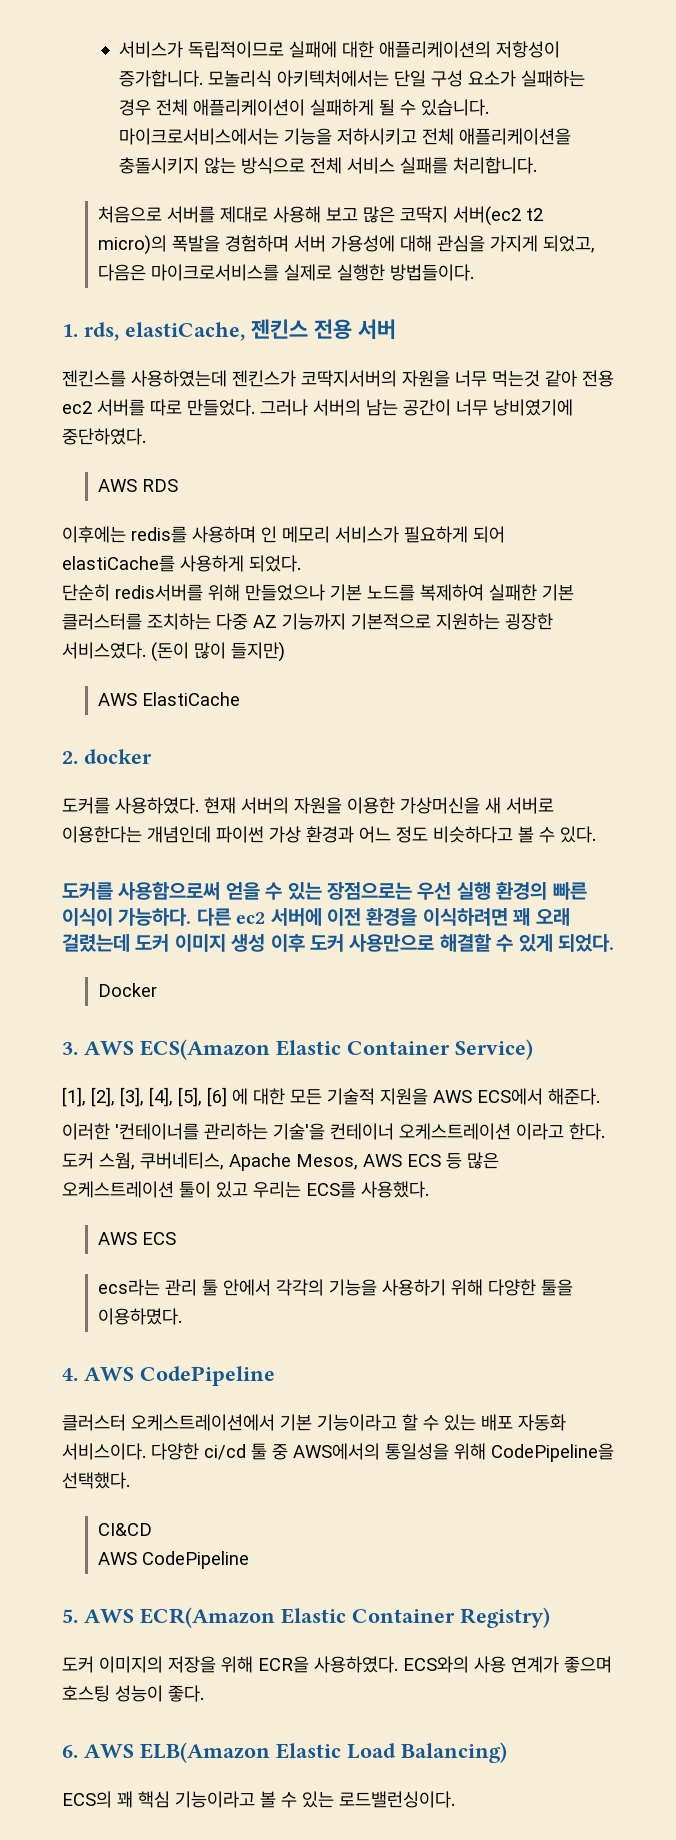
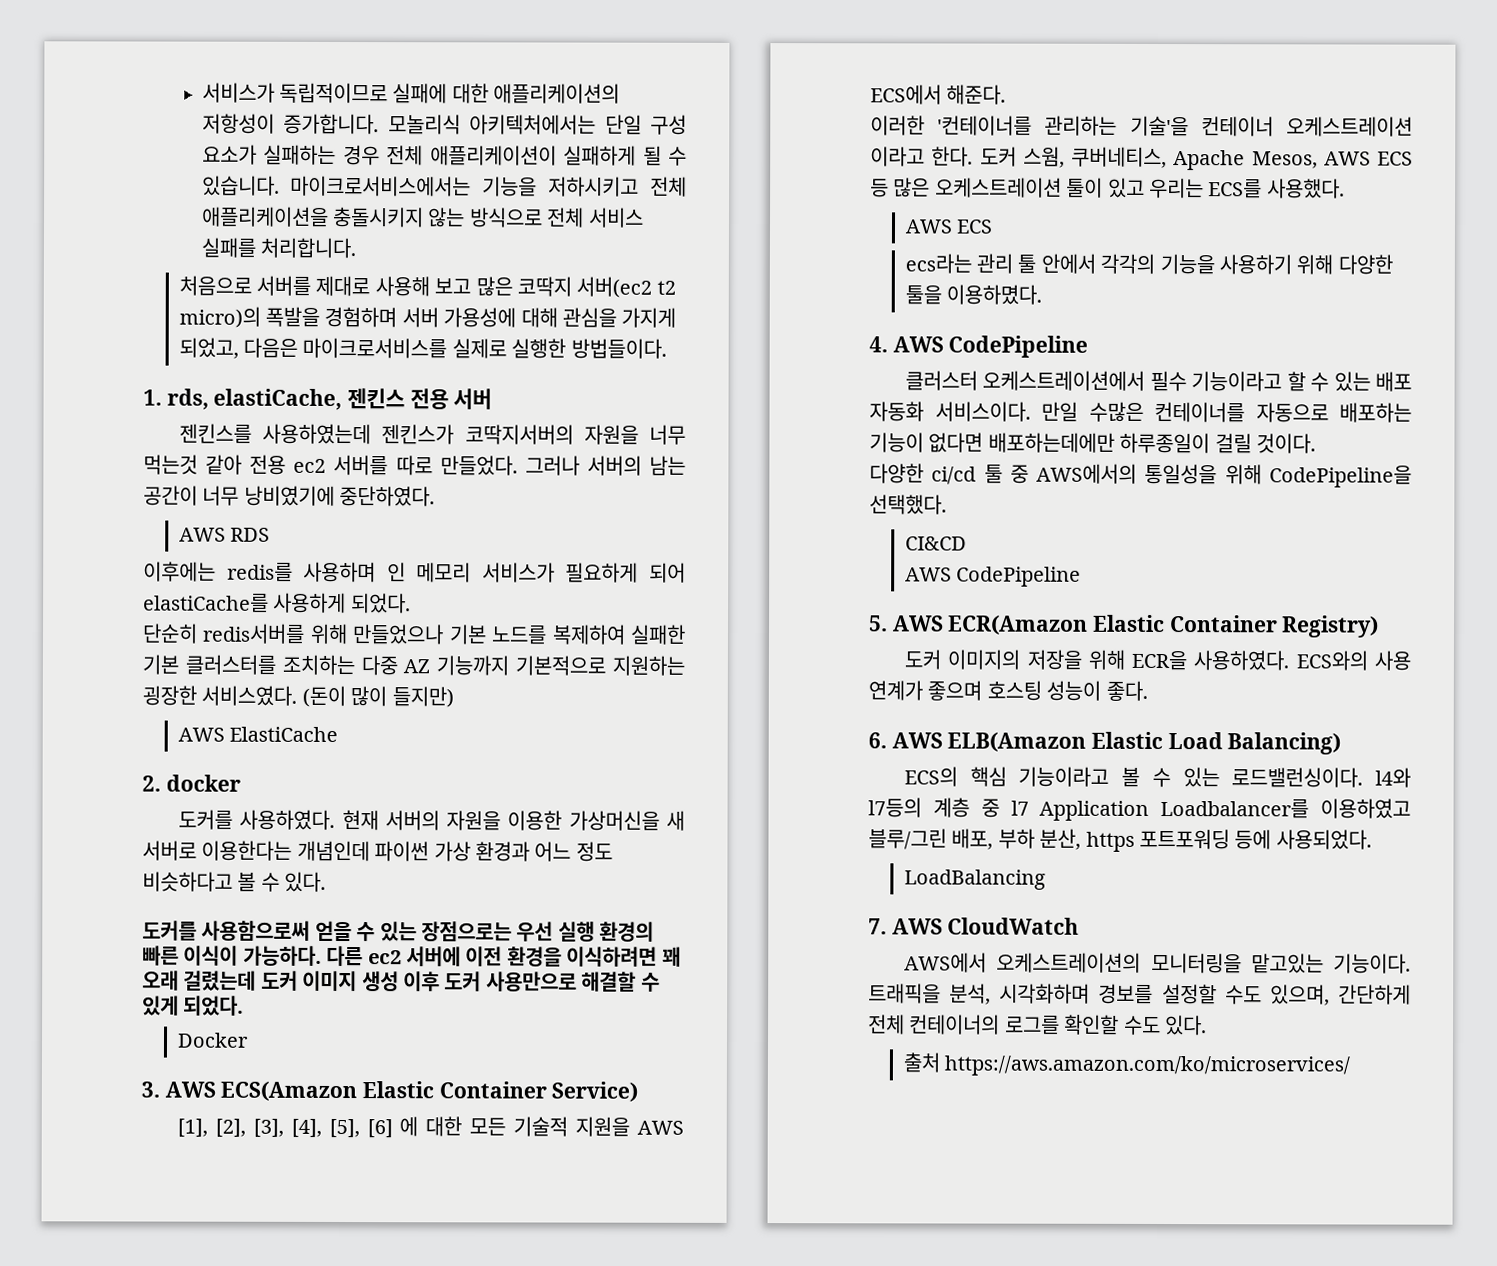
- 클러스터 오케스트레이션에서 기본 기능이라고 할 수 있는 배포 자동화 서비스이다. 다양한 ci/cd 툴 중 AWS에서의 통일성을 위해 CodePipeline을 선택했다.
+ 클러스터 오케스트레이션에서 필수 기능이라고 할 수 있는 배포 자동화 서비스이다. 만일 수많은 컨테이너를 자동으로 배포하는 기능이 없다면 배포하는데에만 하루종일이 걸릴 것이다.
+ 다양한 ci/cd 툴 중 AWS에서의 통일성을 위해 CodePipeline을 선택했다.
- ECS의 꽤 핵심 기능이라고 볼 수 있는 로드밸런싱이다.
+ ECS의 핵심 기능이라고 볼 수 있는 로드밸런싱이다. l4와 l7등의 계층 중 l7 Application Loadbalancer를 이용하였고 블루/그린 배포, 부하 분산, https 포트포워딩 등에 사용되었다.
+ LoadBalancing
+ 7. AWS CloudWatch
+ AWS에서 오케스트레이션의 모니터링을 맡고있는 기능이다. 트래픽을 분석, 시각화하며 경보를 설정할 수도 있으며, 간단하게 전체 컨테이너의 로그를 확인할 수도 있다.
+ 출처 https://aws.amazon.com/ko/microservices/

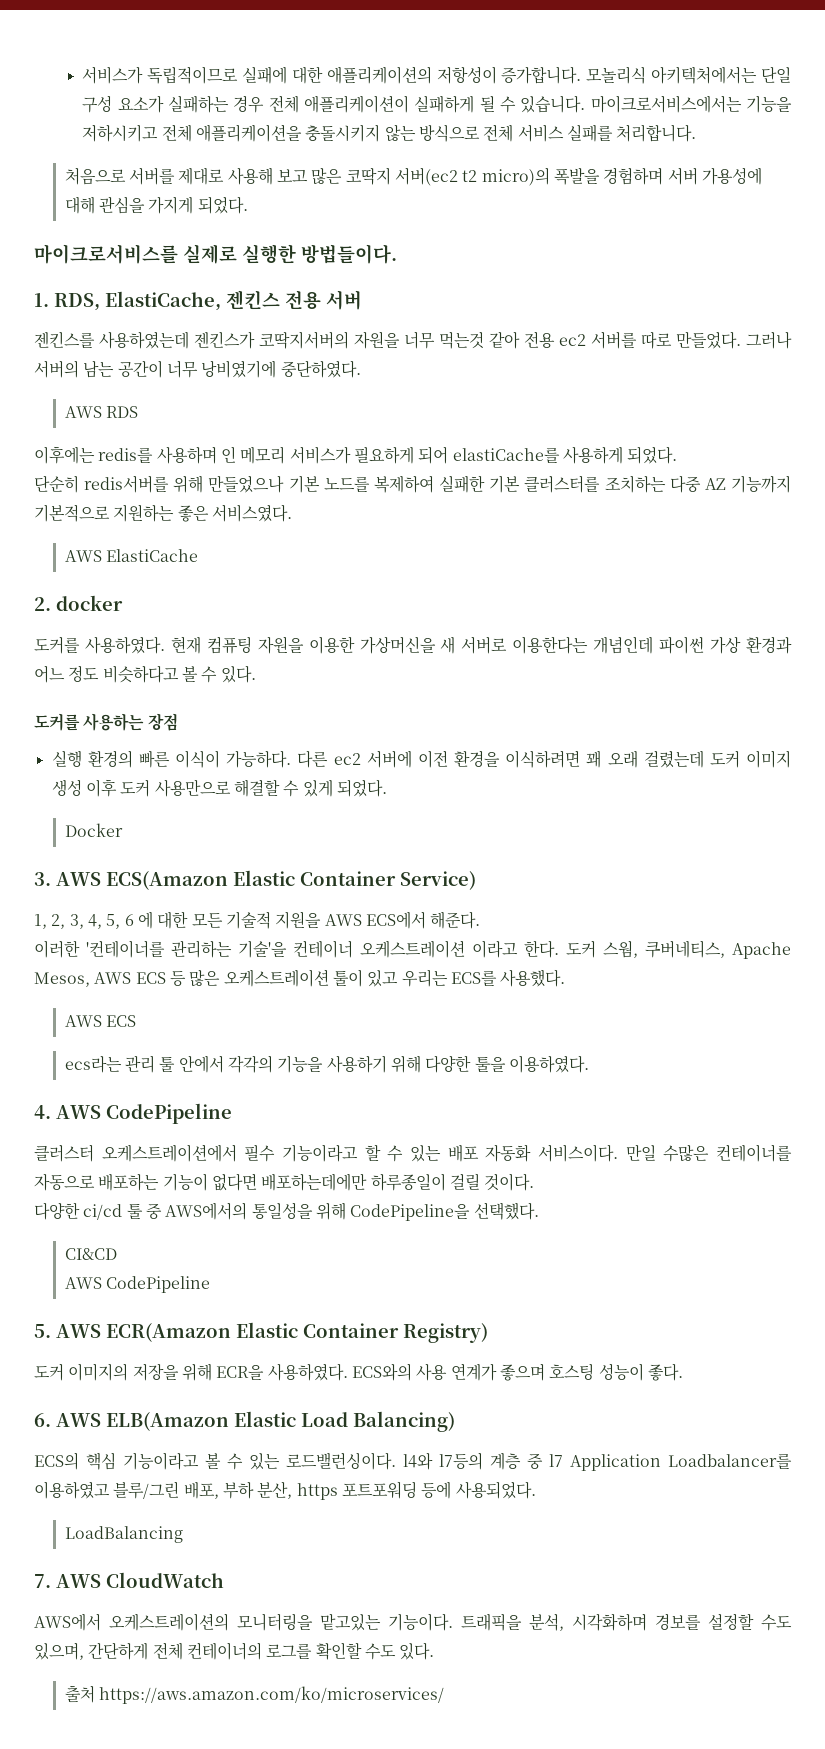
- 처음으로 서버를 제대로 사용해 보고 많은 코딱지 서버(ec2 t2 micro)의 폭발을 경험하며 서버 가용성에 대해 관심을 가지게 되었고, 다음은 마이크로서비스를 실제로 실행한 방법들이다.
+ 처음으로 서버를 제대로 사용해 보고 많은 코딱지 서버(ec2 t2 micro)의 폭발을 경험하며 서버 가용성에 대해 관심을 가지게 되었다.
+ 마이크로서비스를 실제로 실행한 방법들이다.
- 1. rds, elastiCache, 젠킨스 전용 서버
+ 1. RDS, ElastiCache, 젠킨스 전용 서버
- 단순히 redis서버를 위해 만들었으나 기본 노드를 복제하여 실패한 기본 클러스터를 조치하는 다중 AZ 기능까지 기본적으로 지원하는 굉장한 서비스였다. (돈이 많이 들지만)
+ 단순히 redis서버를 위해 만들었으나 기본 노드를 복제하여 실패한 기본 클러스터를 조치하는 다중 AZ 기능까지 기본적으로 지원하는 좋은 서비스였다.
- 현재 서버의 자원을 이용한 가상머신을 새 서버로 이용한다는 개념인데 파이썬 가상 환경과 어느 정도 비슷하다고 볼 수 있다.
+ 현재 컴퓨팅 자원을 이용한 가상머신을 새 서버로 이용한다는 개념인데 파이썬 가상 환경과 어느 정도 비슷하다고 볼 수 있다.
- 도커를 사용함으로써 얻을 수 있는 장점으로는 우선 실행 환경의 빠른 이식이 가능하다.
+ 도커를 사용하는 장점
+ 실행 환경의 빠른 이식이 가능하다.
- [1], [2], [3], [4], [5], [6] 에 대한 모든 기술적 지원을 AWS ECS에서 해준다.
+ 1, 2, 3, 4, 5, 6 에 대한 모든 기술적 지원을 AWS ECS에서 해준다.
- ecs라는 관리 툴 안에서 각각의 기능을 사용하기 위해 다양한 툴을 이용하몄다.
+ ecs라는 관리 툴 안에서 각각의 기능을 사용하기 위해 다양한 툴을 이용하였다.

